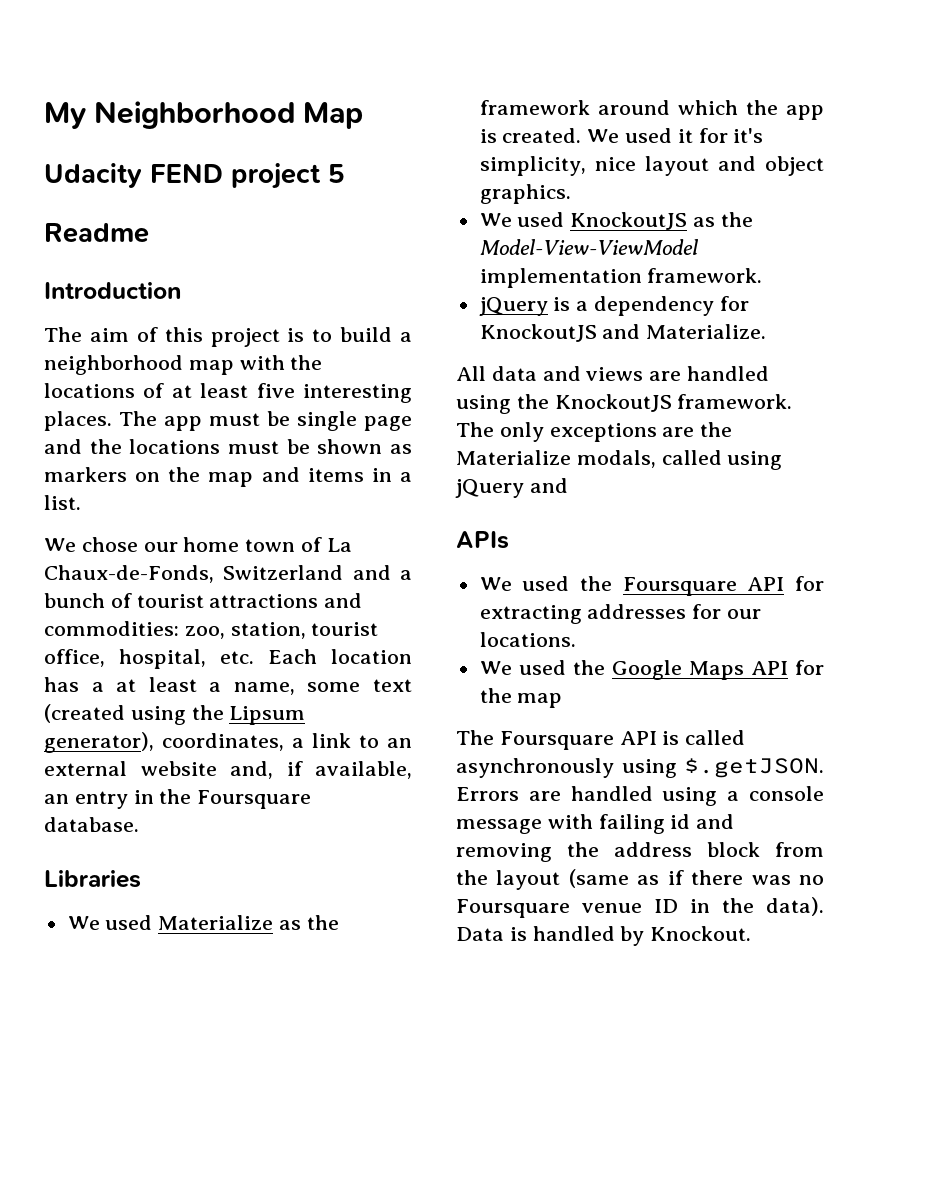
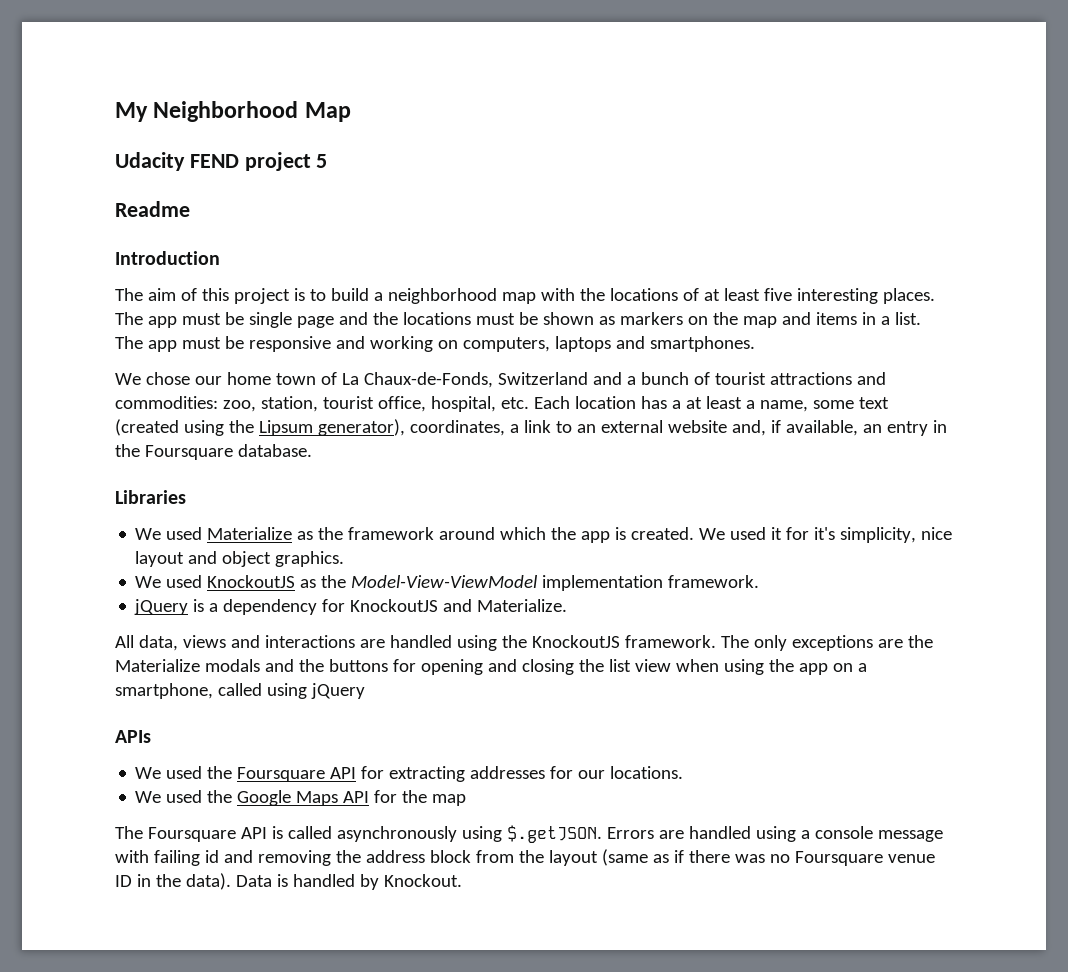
+ The app must be responsive and working on computers, laptops and smartphones.
- All data and views are handled using the KnockoutJS framework.
+ All data, views and interactions are handled using the KnockoutJS framework.
- The only exceptions are the Materialize modals, called using jQuery and
+ The only exceptions are the Materialize modals and the buttons for opening and closing the list view when using the app on a smartphone, called using jQuery

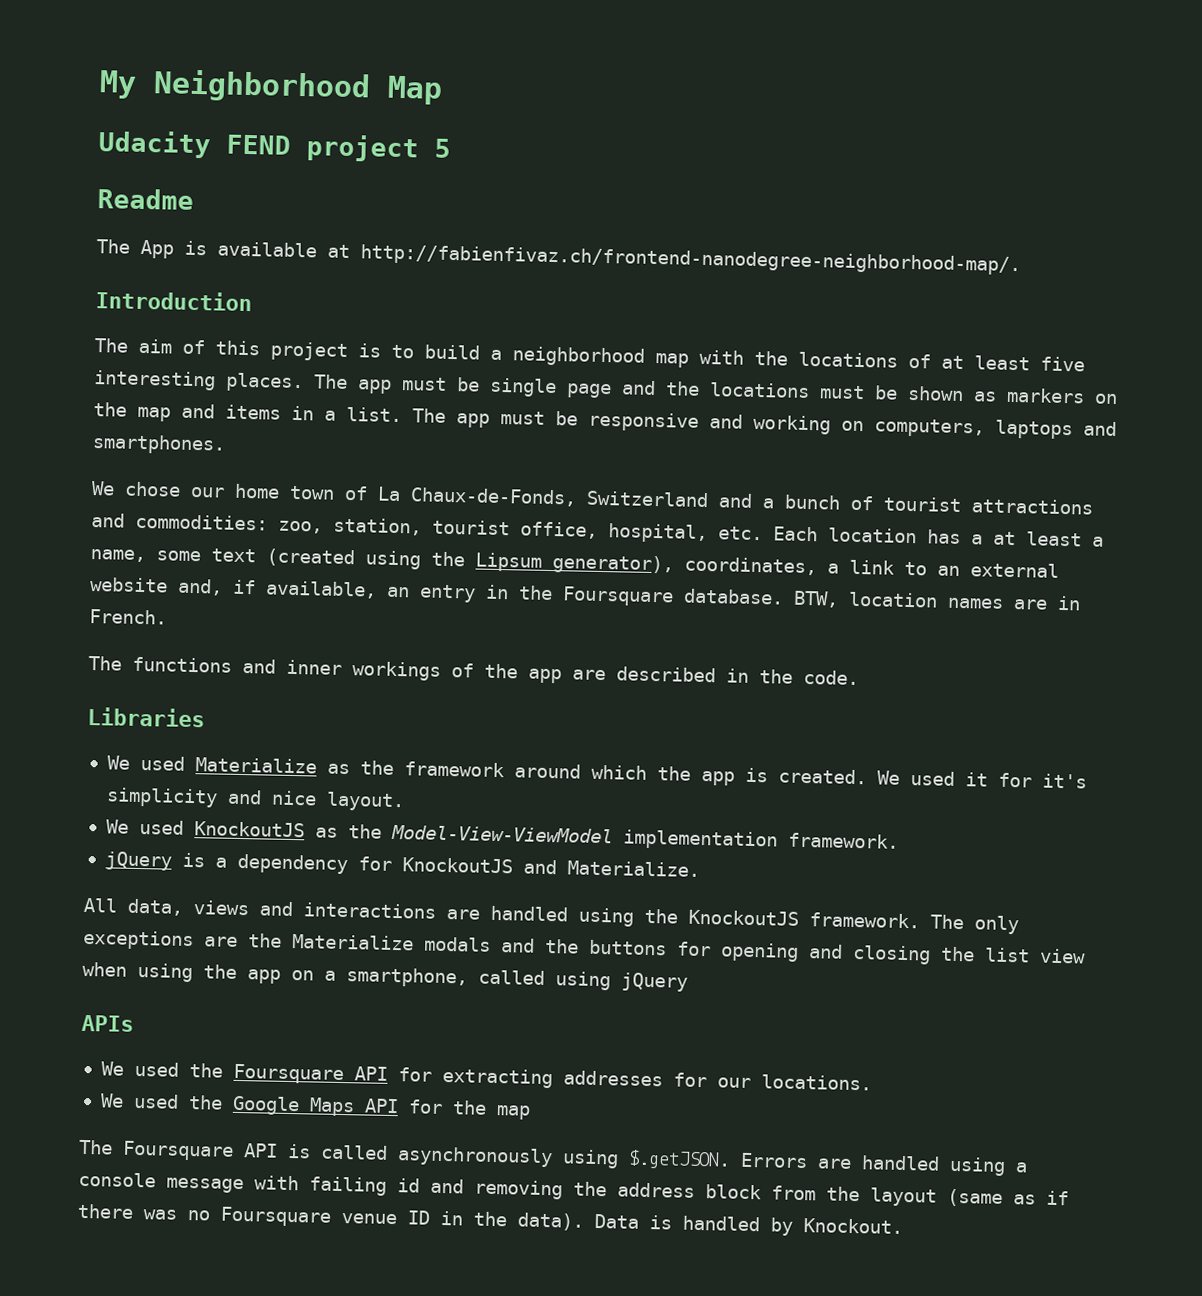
+ The App is available at http://fabienfivaz.ch/frontend-nanodegree-neighborhood-map/.
+ BTW, location names are in French.
+ The functions and inner workings of the app are described in the code.
- We used it for it's simplicity, nice layout and object graphics.
+ We used it for it's simplicity and nice layout.

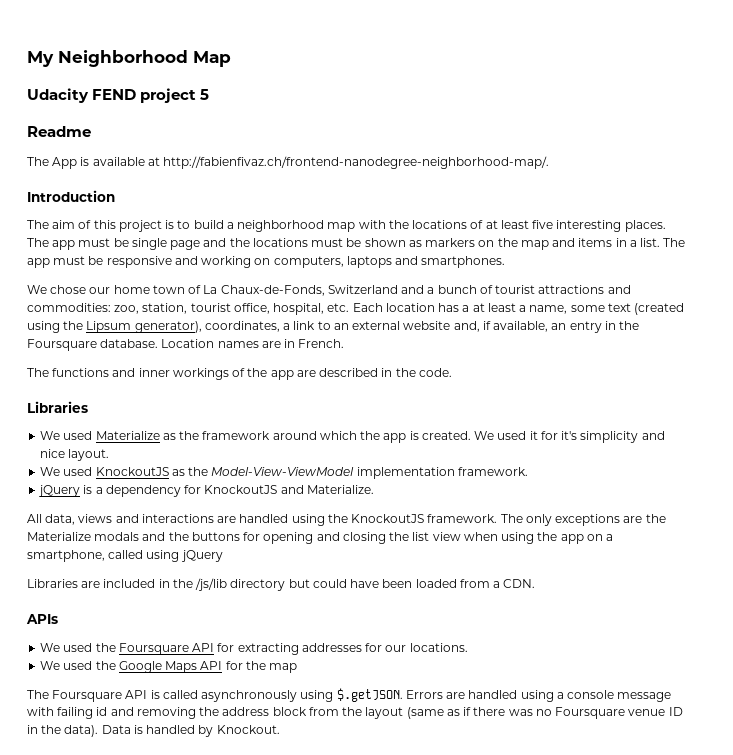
- BTW, location names are in French.
+ Location names are in French.
+ Libraries are included in the /js/lib directory but could have been loaded from a CDN.

